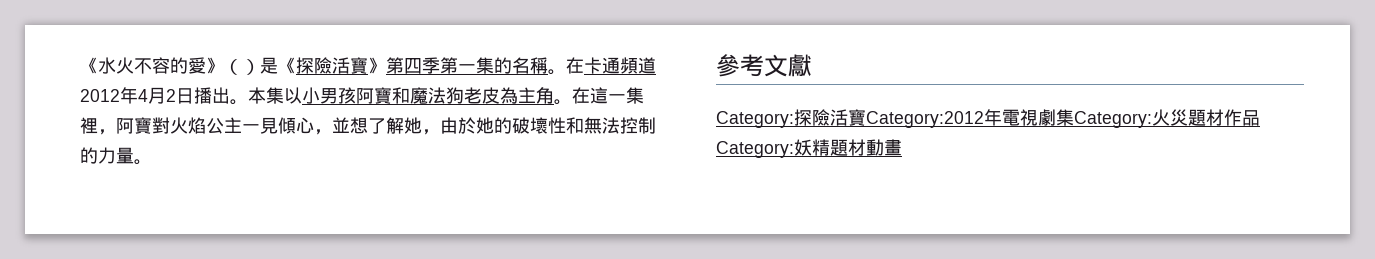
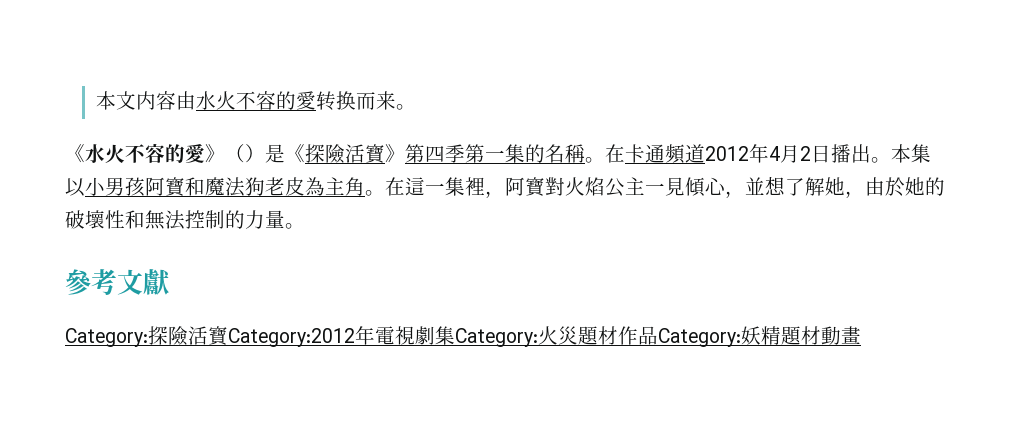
+ 本文内容由水火不容的愛转换而来。

